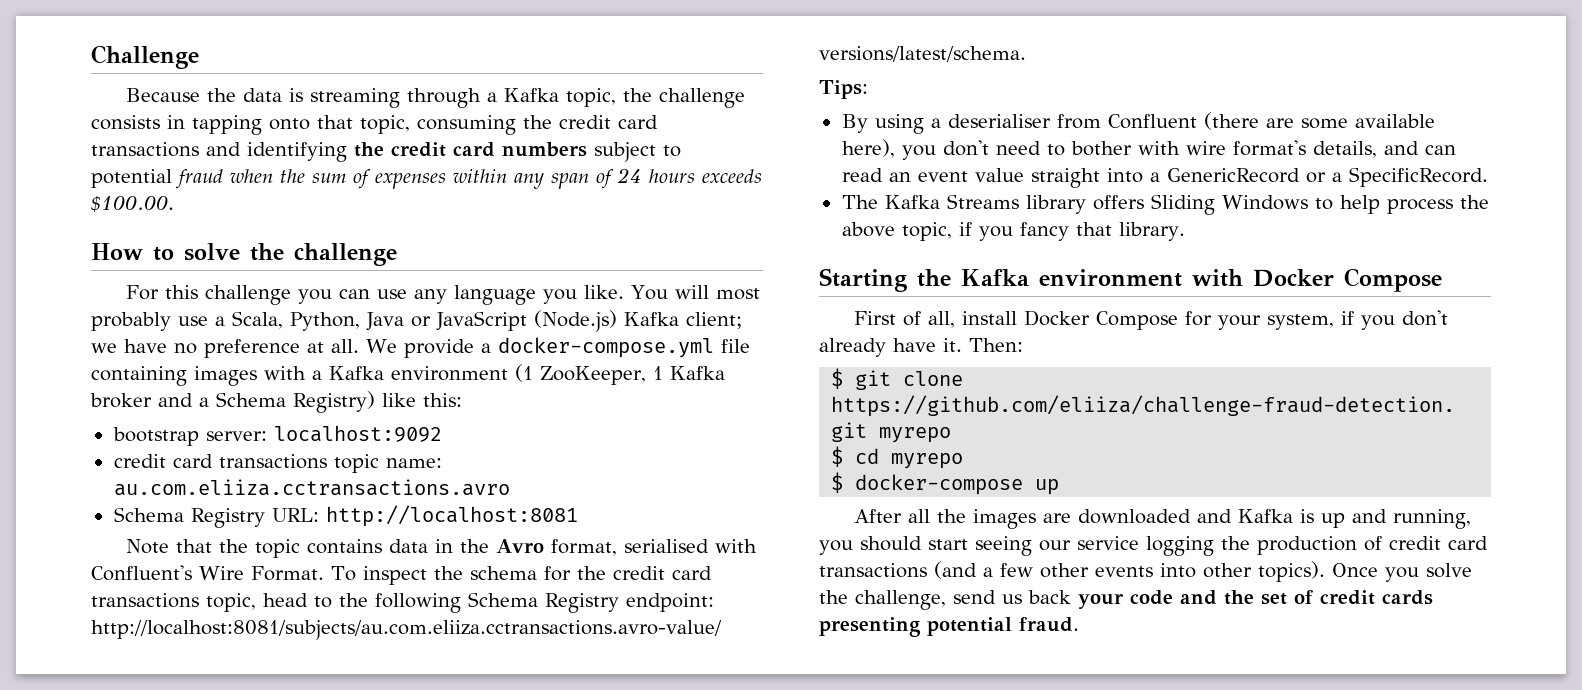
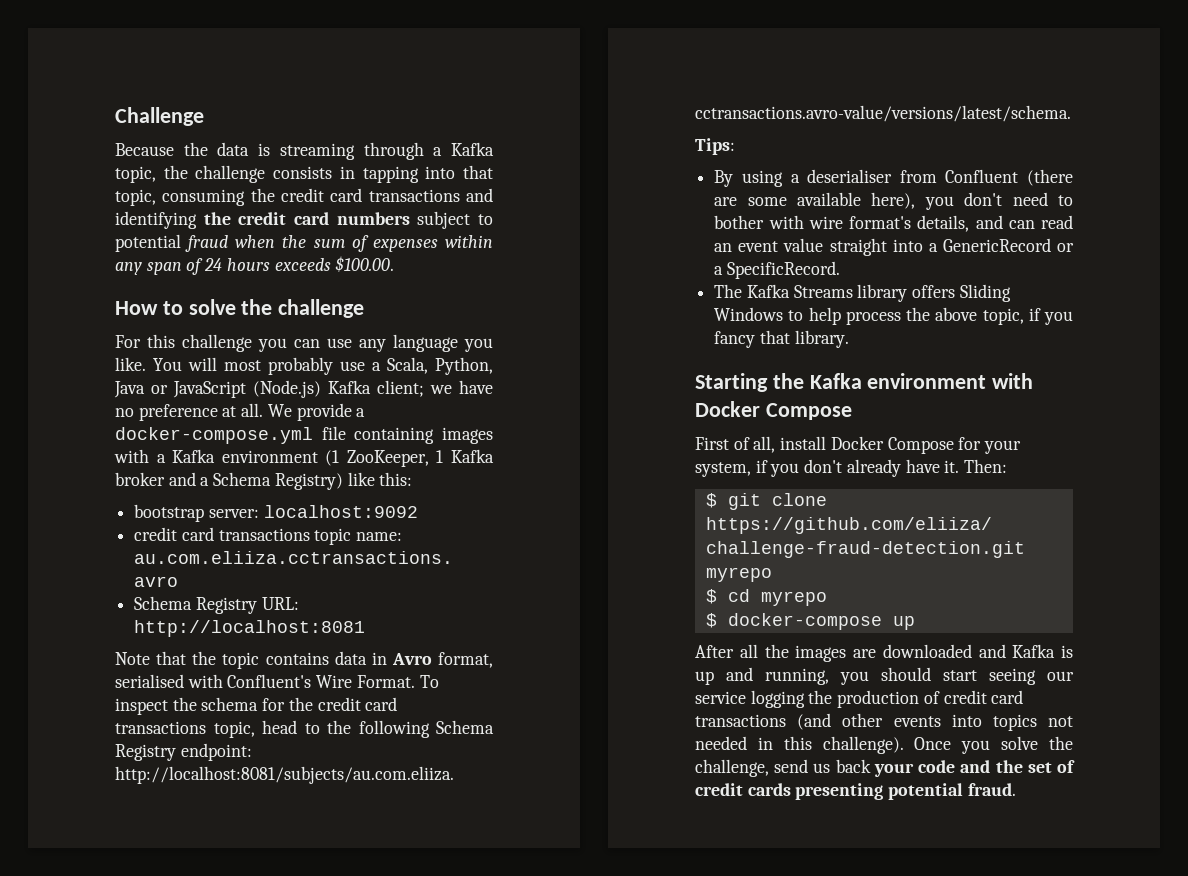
- Because the data is streaming through a Kafka topic, the challenge consists in tapping onto that topic, consuming the credit card transactions and identifying the credit card numbers subject to potential fraud when the sum of expenses within any span of 24 hours exceeds $100.00.
+ Because the data is streaming through a Kafka topic, the challenge consists in tapping into that topic, consuming the credit card transactions and identifying the credit card numbers subject to potential fraud when the sum of expenses within any span of 24 hours exceeds $100.00.
- Note that the topic contains data in the Avro format, serialised with Confluent's Wire Format.
+ Note that the topic contains data in Avro format, serialised with Confluent's Wire Format.
- After all the images are downloaded and Kafka is up and running, you should start seeing our service logging the production of credit card transactions (and a few other events into other topics).
+ After all the images are downloaded and Kafka is up and running, you should start seeing our service logging the production of credit card transactions (and other events into topics not needed in this challenge).

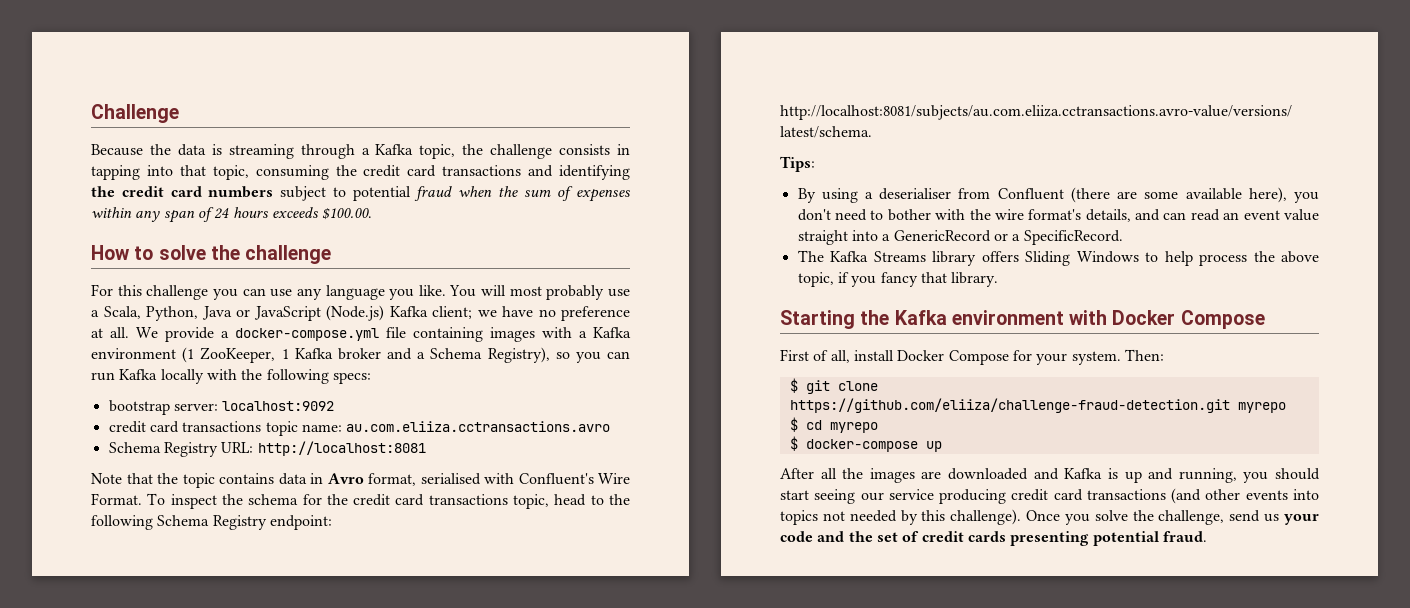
- We provide a docker-compose.yml file containing images with a Kafka environment (1 ZooKeeper, 1 Kafka broker and a Schema Registry) like this:
+ We provide a docker-compose.yml file containing images with a Kafka environment (1 ZooKeeper, 1 Kafka broker and a Schema Registry), so you can run Kafka locally with the following specs:
- By using a deserialiser from Confluent (there are some available here), you don't need to bother with wire format's details, and can read an event value straight into a GenericRecord or a SpecificRecord.
+ By using a deserialiser from Confluent (there are some available here), you don't need to bother with the wire format's details, and can read an event value straight into a GenericRecord or a SpecificRecord.
- First of all, install Docker Compose for your system, if you don't already have it.
+ First of all, install Docker Compose for your system.
- After all the images are downloaded and Kafka is up and running, you should start seeing our service logging the production of credit card transactions (and other events into topics not needed in this challenge).
+ After all the images are downloaded and Kafka is up and running, you should start seeing our service producing credit card transactions (and other events into topics not needed by this challenge).
- Once you solve the challenge, send us back your code and the set of credit cards presenting potential fraud.
+ Once you solve the challenge, send us your code and the set of credit cards presenting potential fraud.

